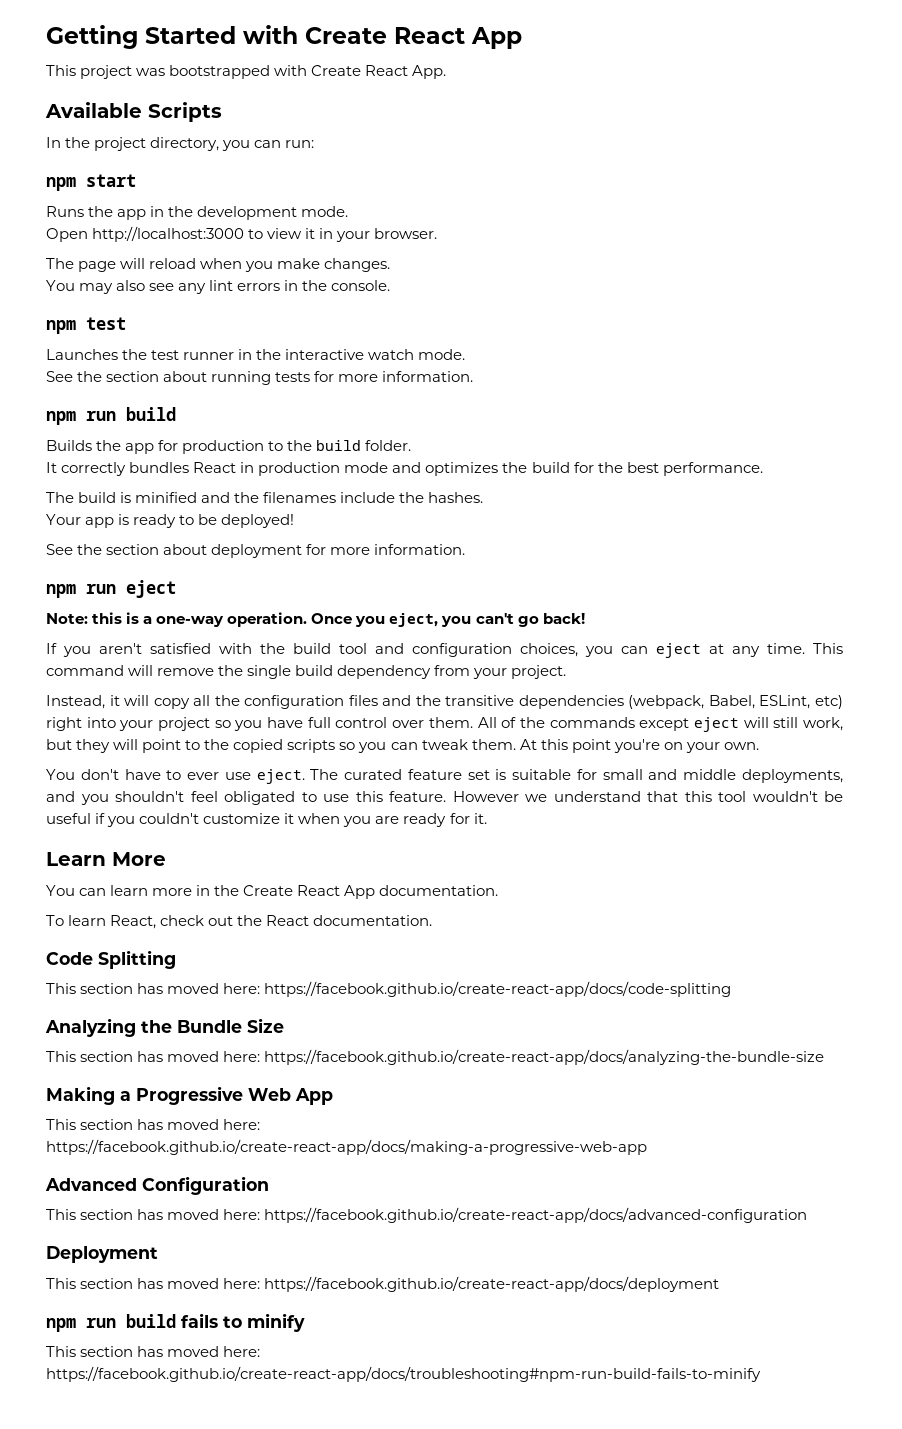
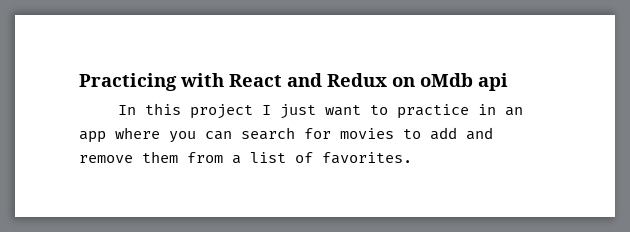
- Getting Started with Create React App
- This project was bootstrapped with Create React App.
- Available Scripts
- In the project directory, you can run:
- npm start
- Runs the app in the development mode.
- Open http://localhost:3000 to view it in your browser.
- The page will reload when you make changes.
- You may also see any lint errors in the console.
- npm test
- Launches the test runner in the interactive watch mode.
- See the section about running tests for more information.
- npm run build
- Builds the app for production to the build folder.
- It correctly bundles React in production mode and optimizes the build for the best performance.
- The build is minified and the filenames include the hashes.
- Your app is ready to be deployed!
- See the section about deployment for more information.
- npm run eject
- Note: this is a one-way operation. Once you eject, you can't go back!
- If you aren't satisfied with the build tool and configuration choices, you can eject at any time. This command will remove the single build dependency from your project.
- Instead, it will copy all the configuration files and the transitive dependencies (webpack, Babel, ESLint, etc) right into your project so you have full control over them. All of the commands except eject will still work, but they will point to the copied scripts so you can tweak them. At this point you're on your own.
- You don't have to ever use eject. The curated feature set is suitable for small and middle deployments, and you shouldn't feel obligated to use this feature. However we understand that this tool wouldn't be useful if you couldn't customize it when you are ready for it.
- Learn More
- You can learn more in the Create React App documentation.
- To learn React, check out the React documentation.
- Code Splitting
- This section has moved here: https://facebook.github.io/create-react-app/docs/code-splitting
- Analyzing the Bundle Size
- This section has moved here: https://facebook.github.io/create-react-app/docs/analyzing-the-bundle-size
- Making a Progressive Web App
- This section has moved here: https://facebook.github.io/create-react-app/docs/making-a-progressive-web-app
- Advanced Configuration
- This section has moved here: https://facebook.github.io/create-react-app/docs/advanced-configuration
- Deployment
- This section has moved here: https://facebook.github.io/create-react-app/docs/deployment
- npm run build fails to minify
- This section has moved here: https://facebook.github.io/create-react-app/docs/troubleshooting#npm-run-build-fails-to-minify
+ Practicing with React and Redux on oMdb api
+ In this project I just want to practice in an app where you can search for movies to add and remove them from a list of favorites.

